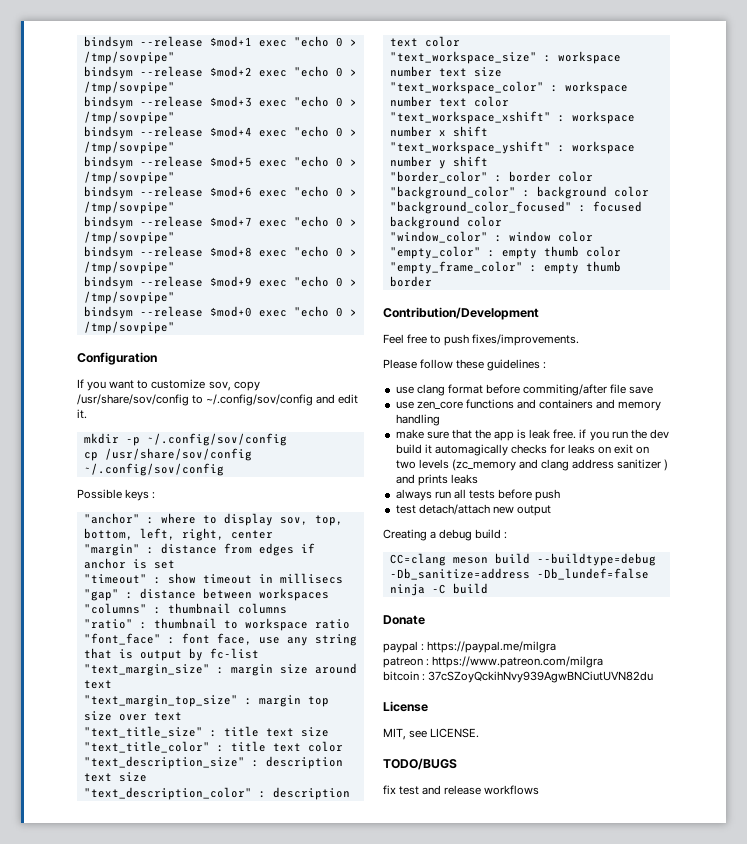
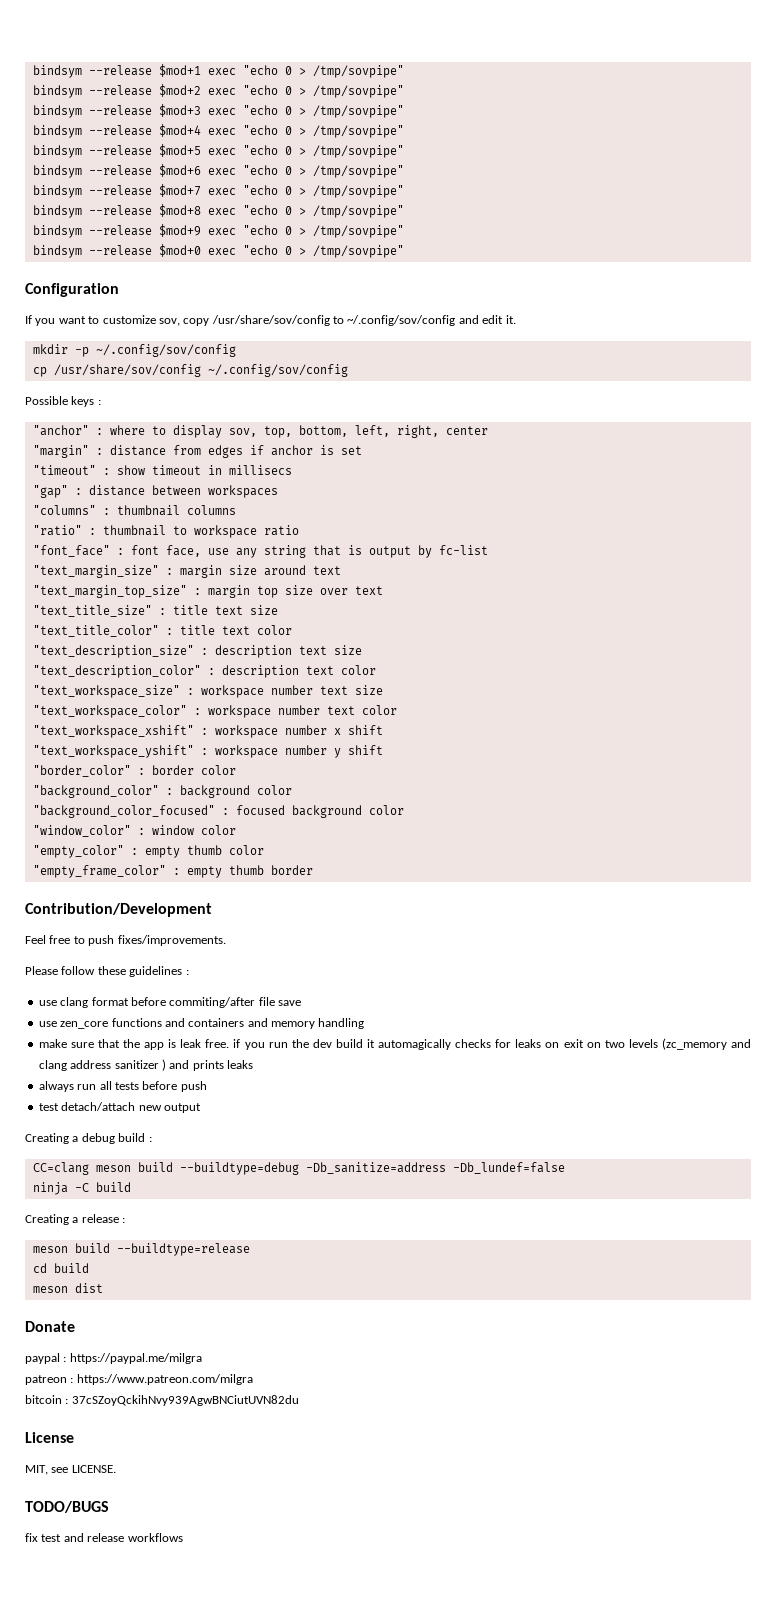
+ Creating a release :
+ meson build --buildtype=release
+ cd build
+ meson dist

